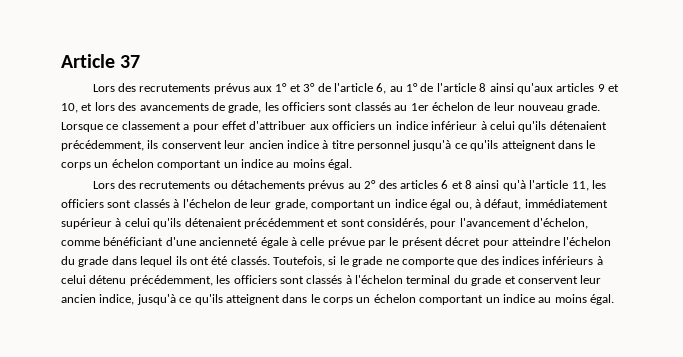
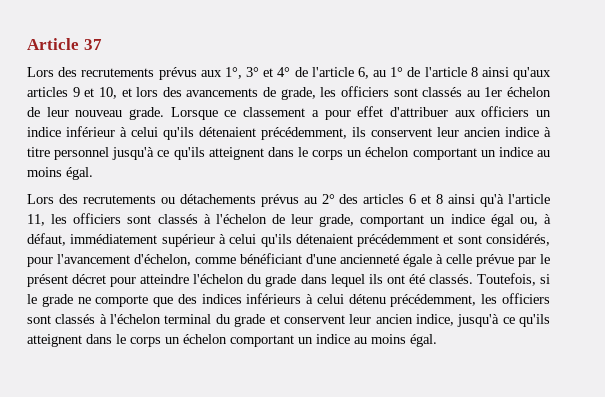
- Lors des recrutements prévus aux 1° et 3° de l'article 6, au 1° de l'article 8 ainsi qu'aux articles 9 et 10, et lors des avancements de grade, les officiers sont classés au 1er échelon de leur nouveau grade.
+ Lors des recrutements prévus aux 1°, 3° et 4° de l'article 6, au 1° de l'article 8 ainsi qu'aux articles 9 et 10, et lors des avancements de grade, les officiers sont classés au 1er échelon de leur nouveau grade.

